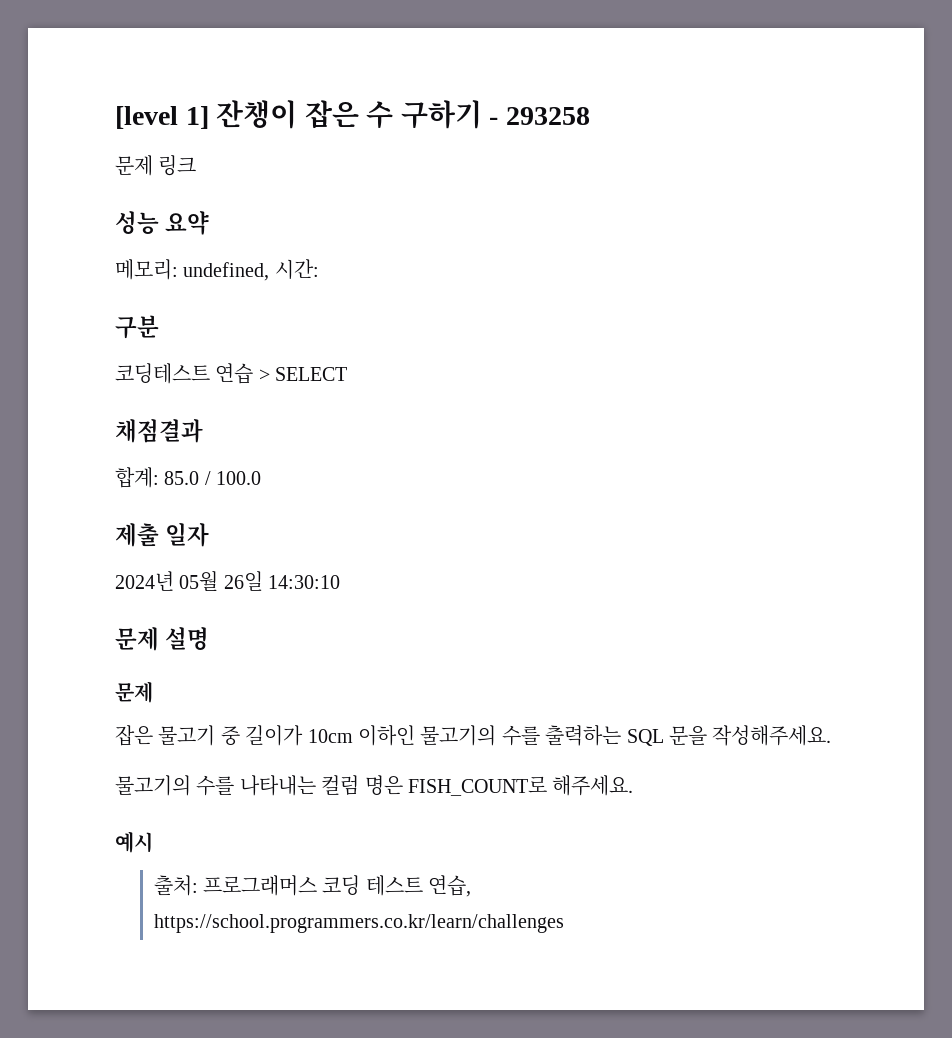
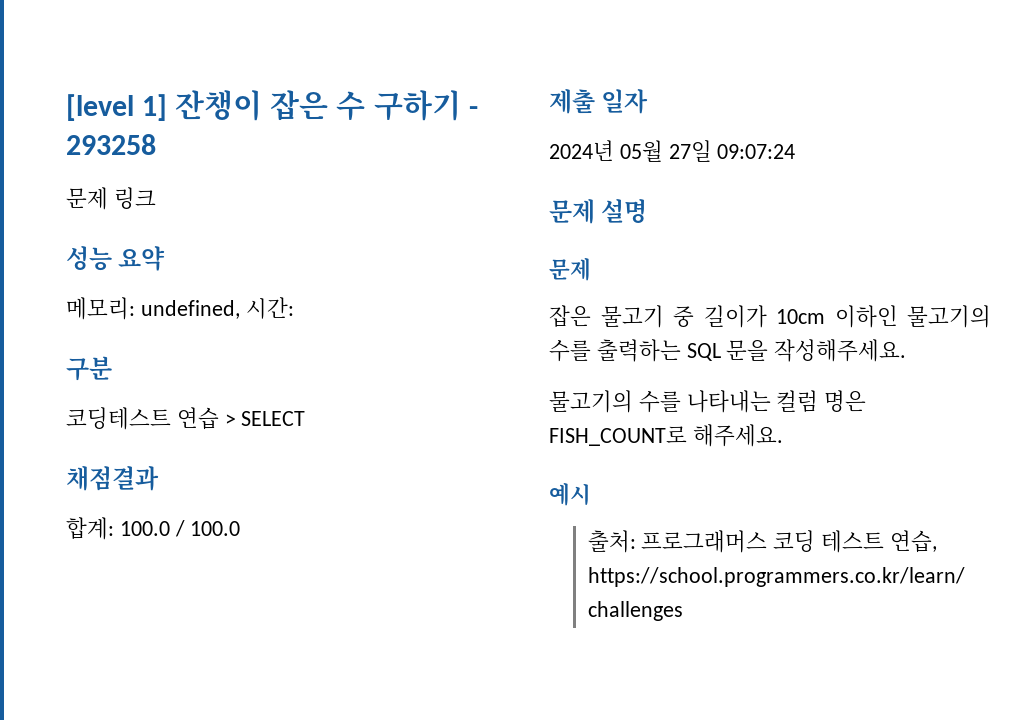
- 합계: 85.0 / 100.0
+ 합계: 100.0 / 100.0
- 2024년 05월 26일 14:30:10
+ 2024년 05월 27일 09:07:24

